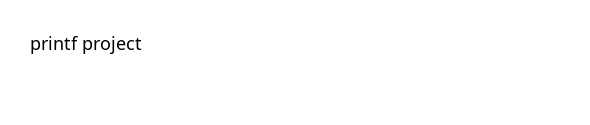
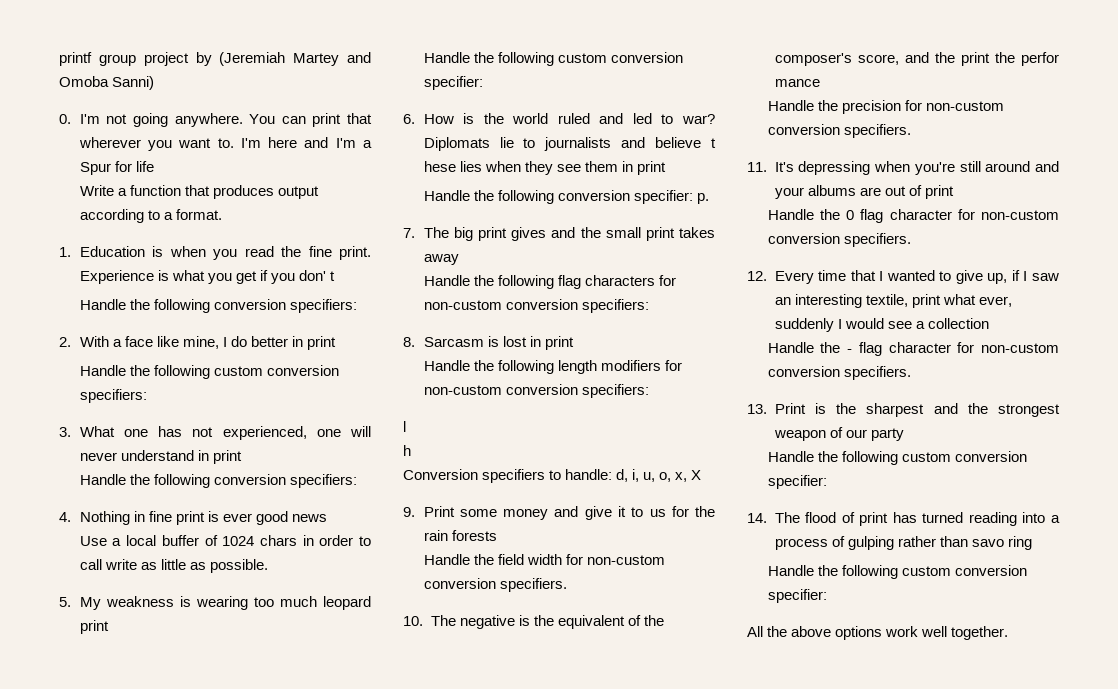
- printf project
+ printf group project by (Jeremiah Martey and Omoba Sanni)
+ 0. I'm not going anywhere. You can print that wherever you want to. I'm here and I'm a Spur for life
+ Write a function that produces output according to a format.
+ 1. Education is when you read the fine print. Experience is what you get if you don' t
+ Handle the following conversion specifiers:
+ 2. With a face like mine, I do better in print
+ Handle the following custom conversion specifiers:
+ 3. What one has not experienced, one will never understand in print
+ Handle the following conversion specifiers:
+ 4. Nothing in fine print is ever good news
+ Use a local buffer of 1024 chars in order to call write as little as possible.
+ 5. My weakness is wearing too much leopard print
+ Handle the following custom conversion specifier:
+ 6. How is the world ruled and led to war? Diplomats lie to journalists and believe t hese lies when they see them in print
+ Handle the following conversion specifier: p.
+ 7. The big print gives and the small print takes away
+ Handle the following flag characters for non-custom conversion specifiers:
+ 8. Sarcasm is lost in print
+ Handle the following length modifiers for non-custom conversion specifiers:
+ l
+ h
+ Conversion specifiers to handle: d, i, u, o, x, X
+ 9. Print some money and give it to us for the rain forests
+ Handle the field width for non-custom conversion specifiers.
+ 10. The negative is the equivalent of the composer's score, and the print the perfor mance
+ Handle the precision for non-custom conversion specifiers.
+ 11. It's depressing when you're still around and your albums are out of print
+ Handle the 0 flag character for non-custom conversion specifiers.
+ 12. Every time that I wanted to give up, if I saw an interesting textile, print what ever, suddenly I would see a collection
+ Handle the - flag character for non-custom conversion specifiers.
+ 13. Print is the sharpest and the strongest weapon of our party
+ Handle the following custom conversion specifier:
+ 14. The flood of print has turned reading into a process of gulping rather than savo ring
+ Handle the following custom conversion specifier:
+ All the above options work well together.

